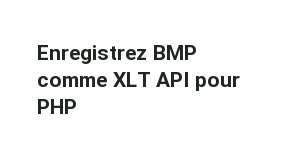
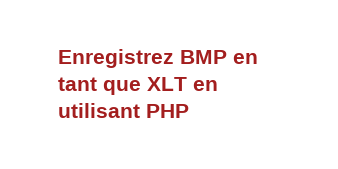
- Enregistrez BMP comme XLT API pour PHP
+ Enregistrez BMP en tant que XLT en utilisant PHP

